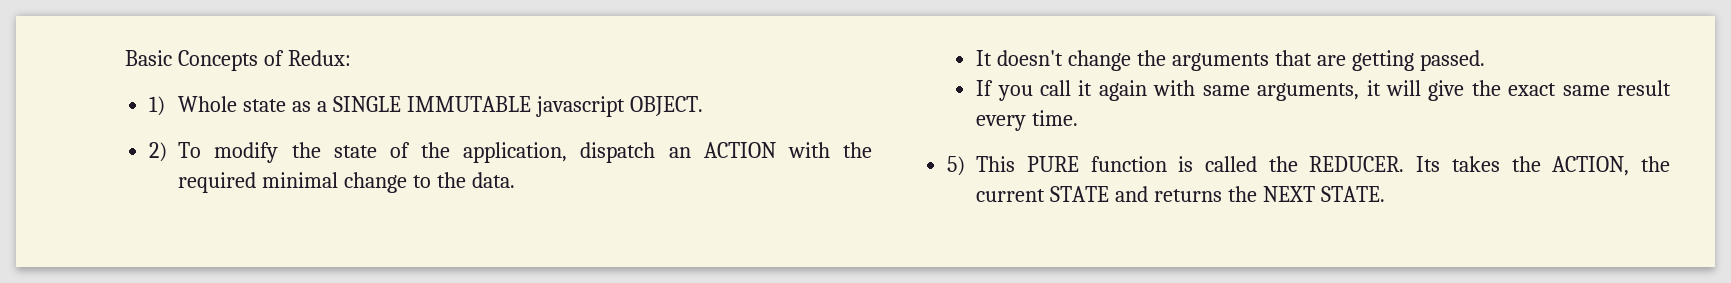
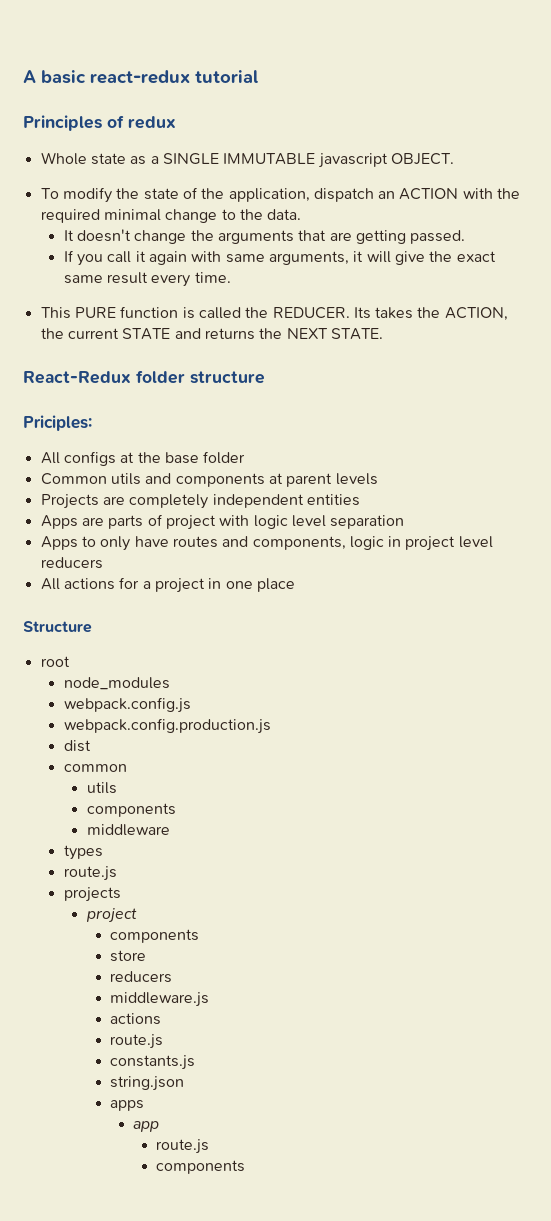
- Basic Concepts of Redux:
- 1) Whole state as a SINGLE IMMUTABLE javascript OBJECT.
+ A basic react-redux tutorial
+ Principles of redux
+ Whole state as a SINGLE IMMUTABLE javascript OBJECT.
- 2) To modify the state of the application, dispatch an ACTION with the required minimal change to the data.
+ To modify the state of the application, dispatch an ACTION with the required minimal change to the data.
- 5) This PURE function is called the REDUCER.
+ This PURE function is called the REDUCER.
+ React-Redux folder structure
+ Priciples:
+ All configs at the base folder
+ Common utils and components at parent levels
+ Projects are completely independent entities
+ Apps are parts of project with logic level separation
+ Apps to only have routes and components, logic in project level reducers
+ All actions for a project in one place
+ Structure
+ root
+ node_modules
+ webpack.config.js
+ webpack.config.production.js
+ dist
+ common
+ utils
+ components
+ middleware
+ types
+ route.js
+ projects
+ project
+ components
+ store
+ reducers
+ middleware.js
+ actions
+ route.js
+ constants.js
+ string.json
+ apps
+ app
+ route.js
+ components

